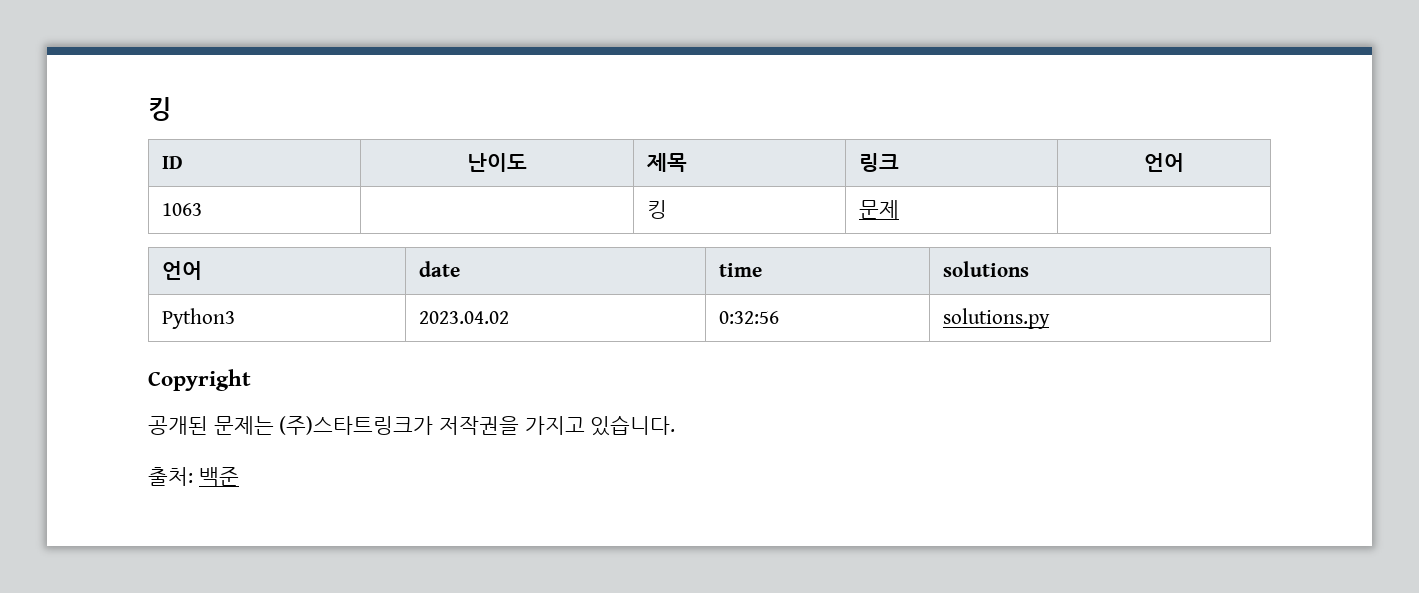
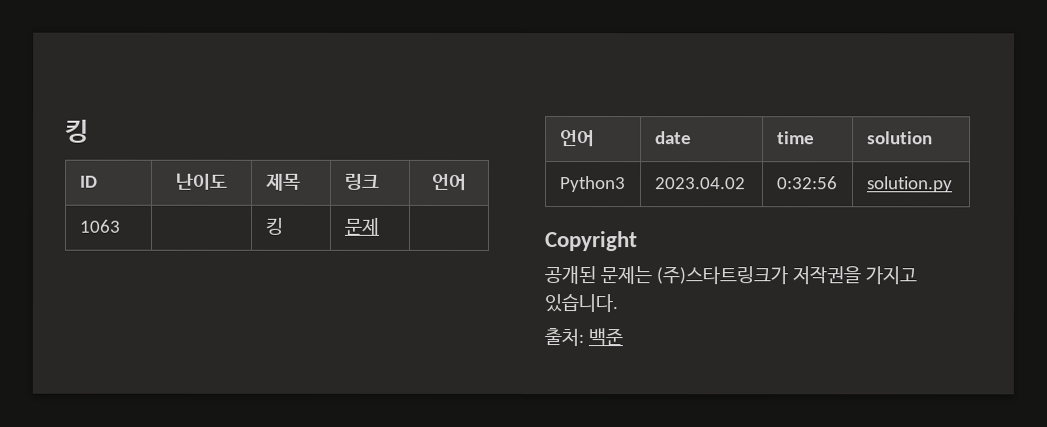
- 언어 | date | time | solutions
+ 언어 | date | time | solution
- Python3 | 2023.04.02 | 0:32:56 | solutions.py
+ Python3 | 2023.04.02 | 0:32:56 | solution.py

